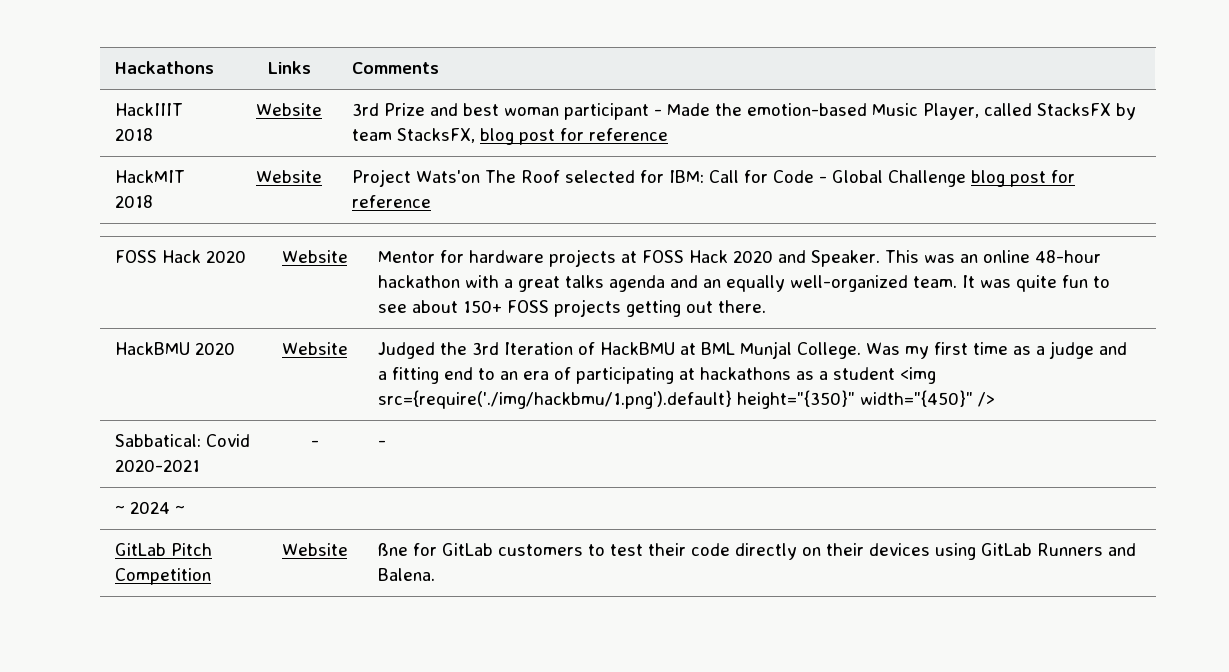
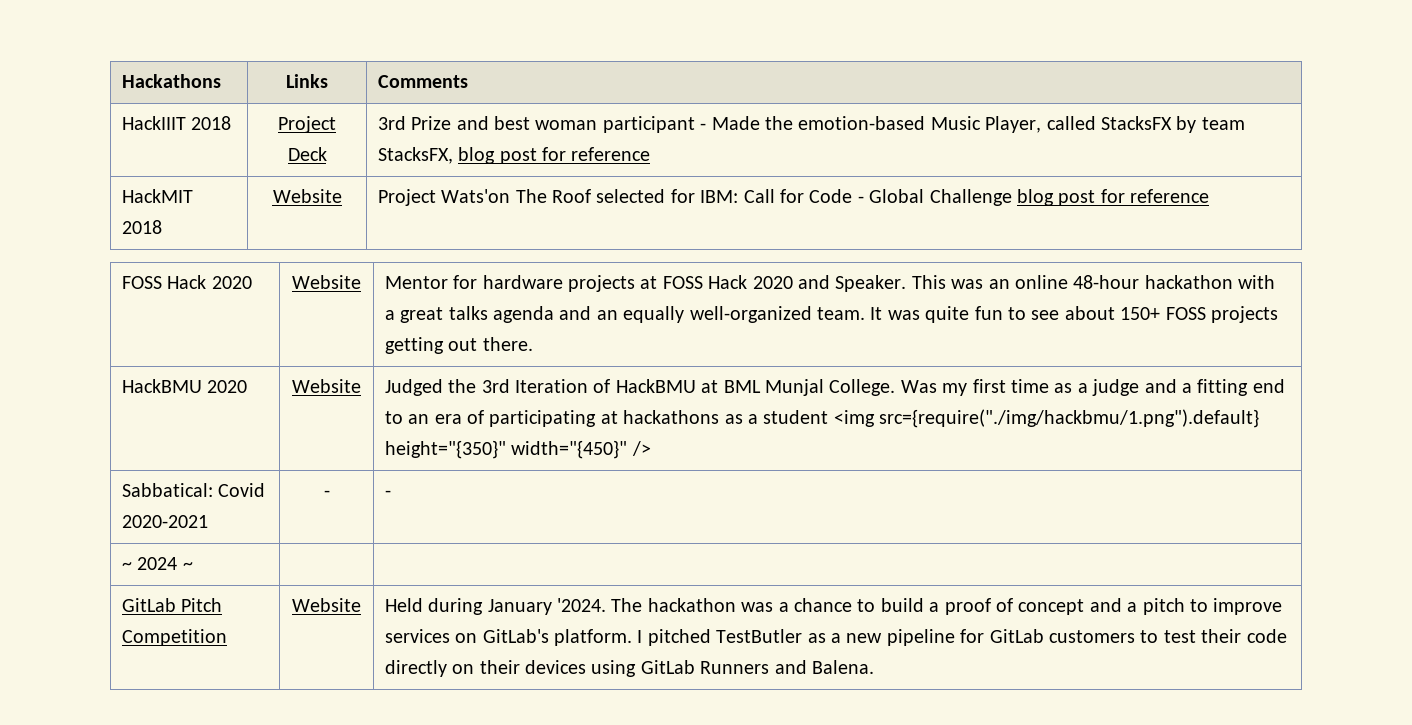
- HackIIIT 2018 | Website | 3rd Prize and best woman participant - Made the emotion-based Music Player, called StacksFX by team StacksFX, blog post for reference
+ HackIIIT 2018 | Project Deck | 3rd Prize and best woman participant - Made the emotion-based Music Player, called StacksFX by team StacksFX, blog post for reference
- HackBMU 2020 | Website | Judged the 3rd Iteration of HackBMU at BML Munjal College. Was my first time as a judge and a fitting end to an era of participating at hackathons as a student <img src={require('./img/hackbmu/1.png').default} height="{350}" width="{450}" />
+ HackBMU 2020 | Website | Judged the 3rd Iteration of HackBMU at BML Munjal College. Was my first time as a judge and a fitting end to an era of participating at hackathons as a student <img src={require("./img/hackbmu/1.png").default} height="{350}" width="{450}" />
- ßne for GitLab customers to test their code directly on their devices using GitLab Runners and Balena.
+ Held during January '2024. The hackathon was a chance to build a proof of concept and a pitch to improve services on GitLab's platform. I pitched TestButler as a new pipeline for GitLab customers to test their code directly on their devices using GitLab Runners and Balena.

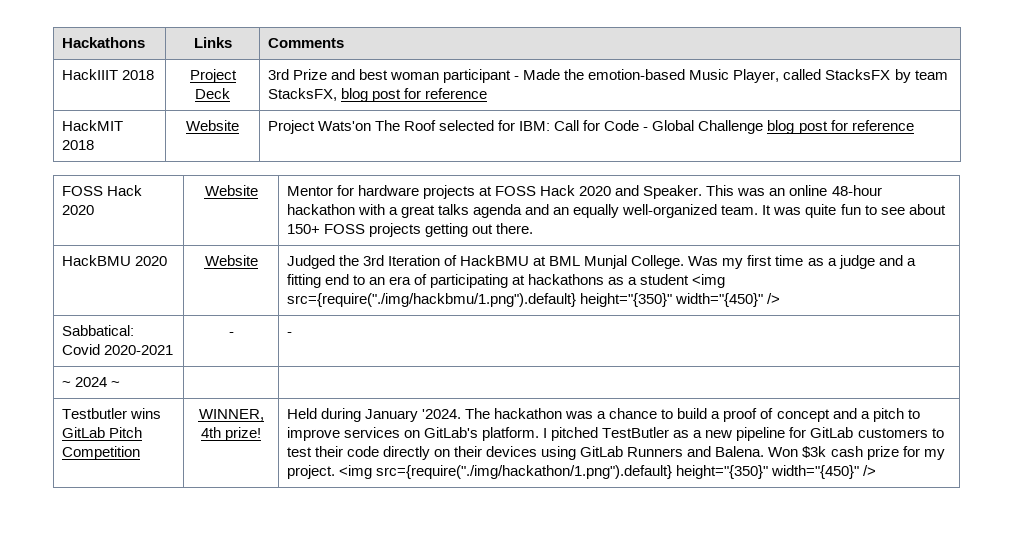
- GitLab Pitch Competition | Website
+ Testbutler wins GitLab Pitch Competition | WINNER, 4th prize!
+ Won $3k cash prize for my project. <img src={require("./img/hackathon/1.png").default} height="{350}" width="{450}" />

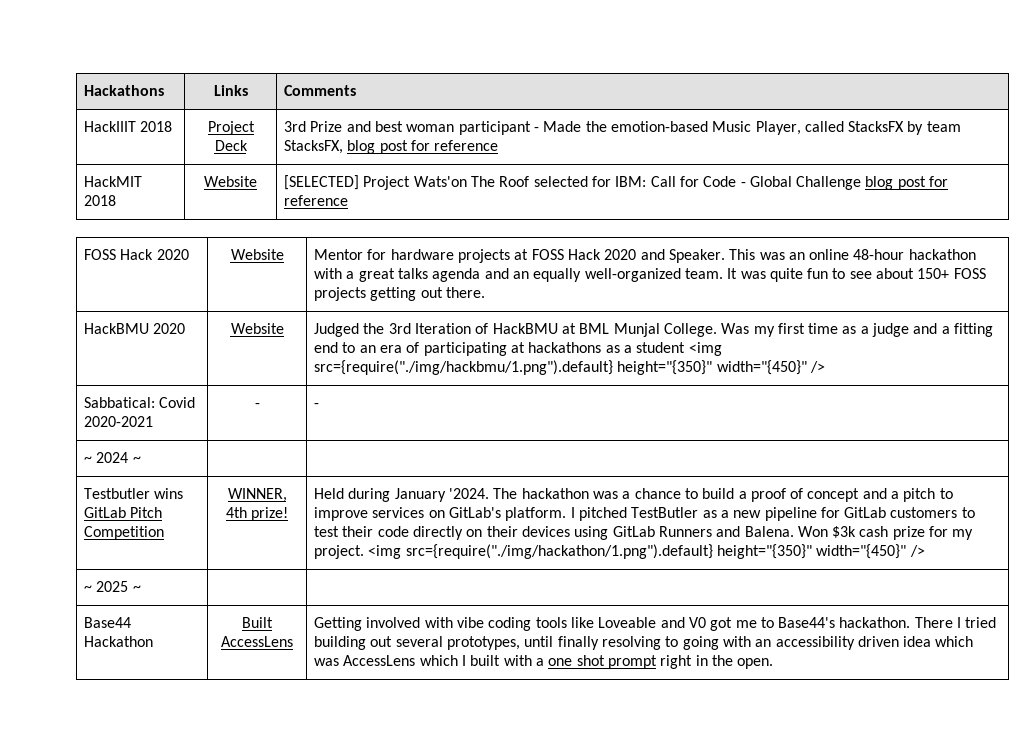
- HackMIT 2018 | Website | Project Wats'on The Roof selected for IBM: Call for Code - Global Challenge blog post for reference
+ HackMIT 2018 | Website | [SELECTED] Project Wats'on The Roof selected for IBM: Call for Code - Global Challenge blog post for reference
+ ~ 2025 ~ | |
+ Base44 Hackathon | Built AccessLens | Getting involved with vibe coding tools like Loveable and V0 got me to Base44's hackathon. There I tried building out several prototypes, until finally resolving to going with an accessibility driven idea which was AccessLens which I built with a one shot prompt right in the open.

